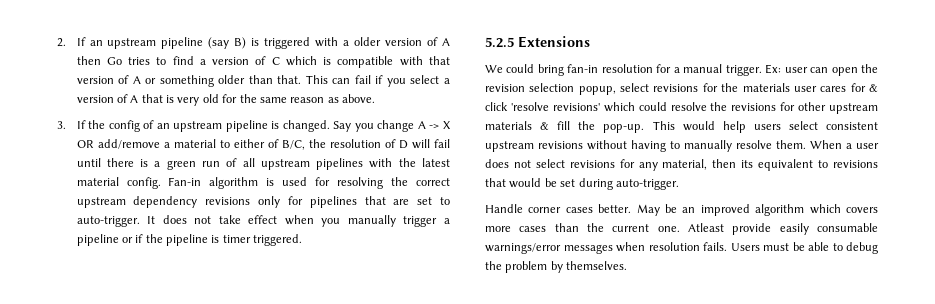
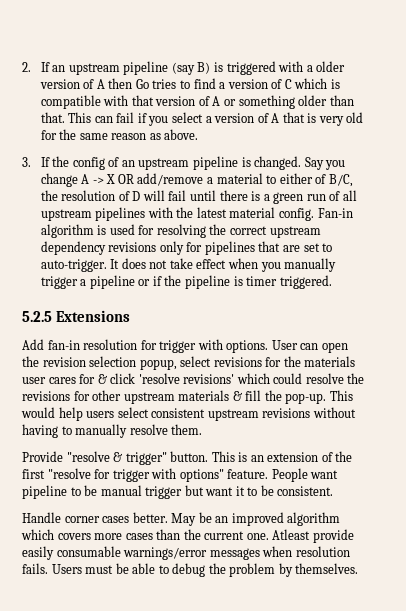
- We could bring fan-in resolution for a manual trigger. Ex: user can open the revision selection popup, select revisions for the materials user cares for & click 'resolve revisions' which could resolve the revisions for other upstream materials & fill the pop-up.
+ Add fan-in resolution for trigger with options. User can open the revision selection popup, select revisions for the materials user cares for & click 'resolve revisions' which could resolve the revisions for other upstream materials & fill the pop-up.
- This would help users select consistent upstream revisions without having to manually resolve them. When a user does not select revisions for any material, then its equivalent to revisions that would be set during auto-trigger.
+ This would help users select consistent upstream revisions without having to manually resolve them.
+ Provide "resolve & trigger" button. This is an extension of the first "resolve for trigger with options" feature. People want pipeline to be manual trigger but want it to be consistent.

